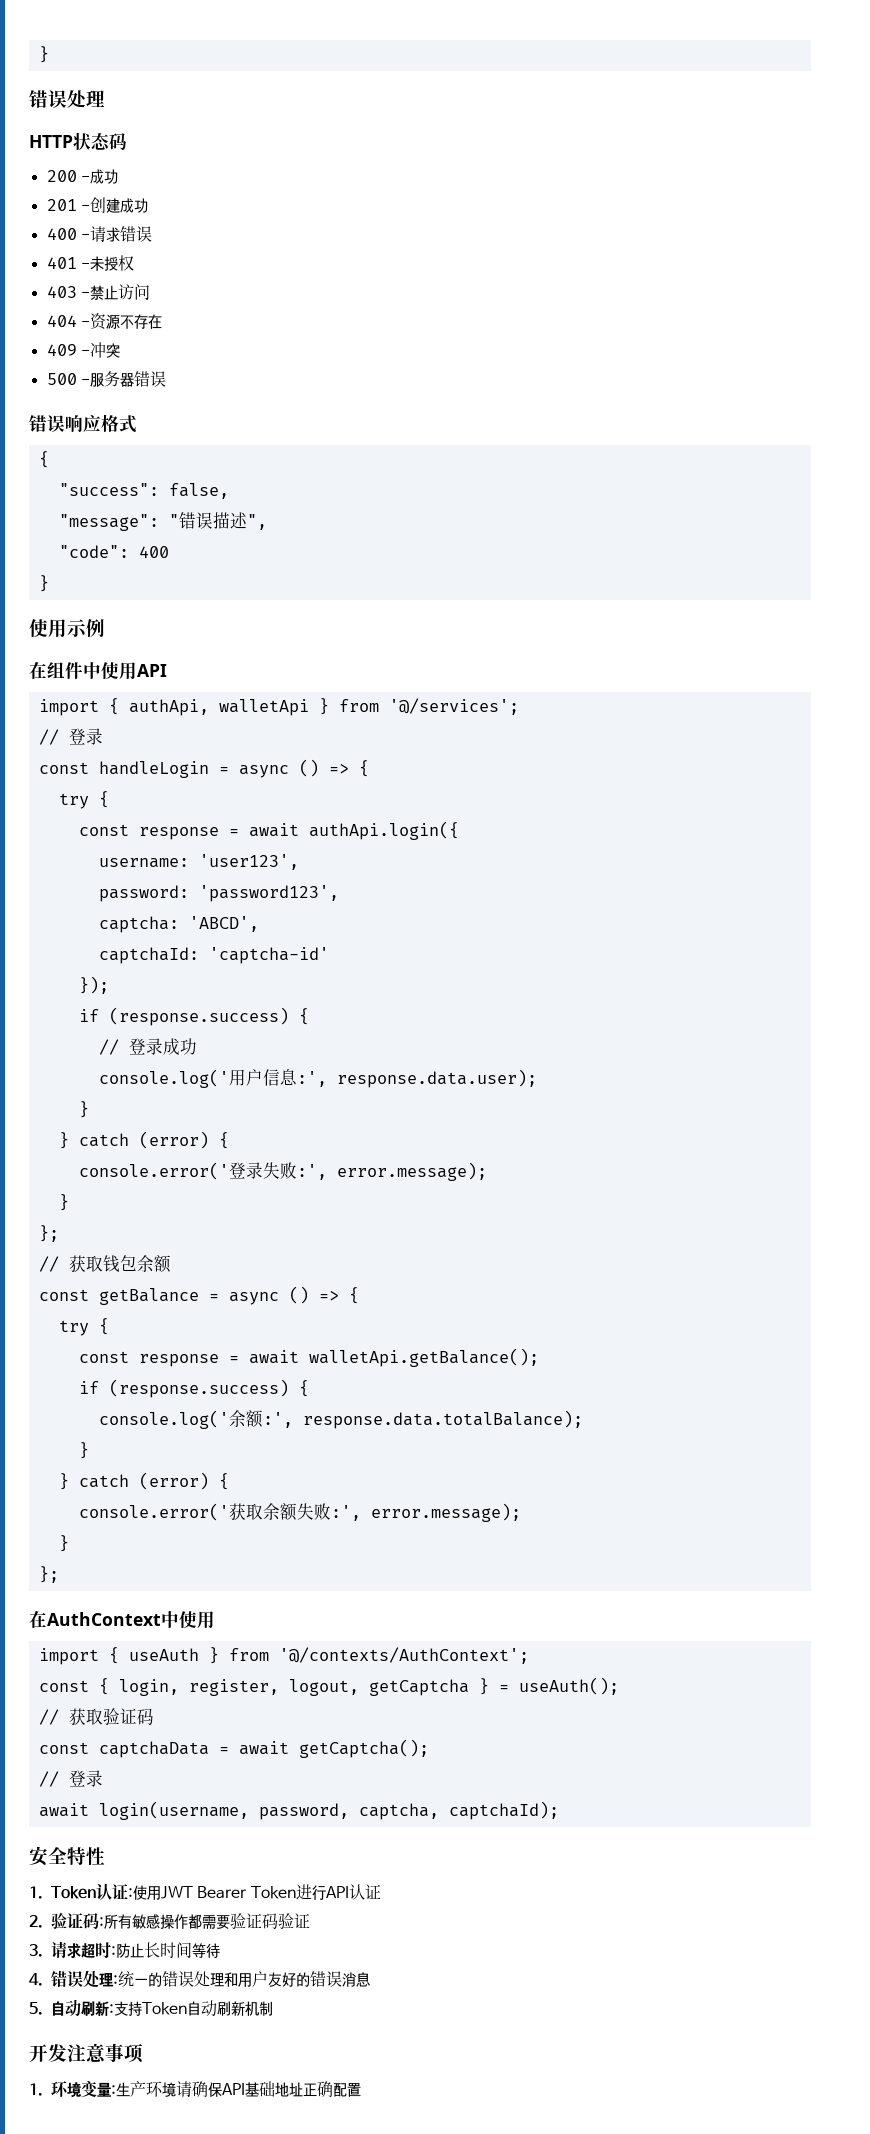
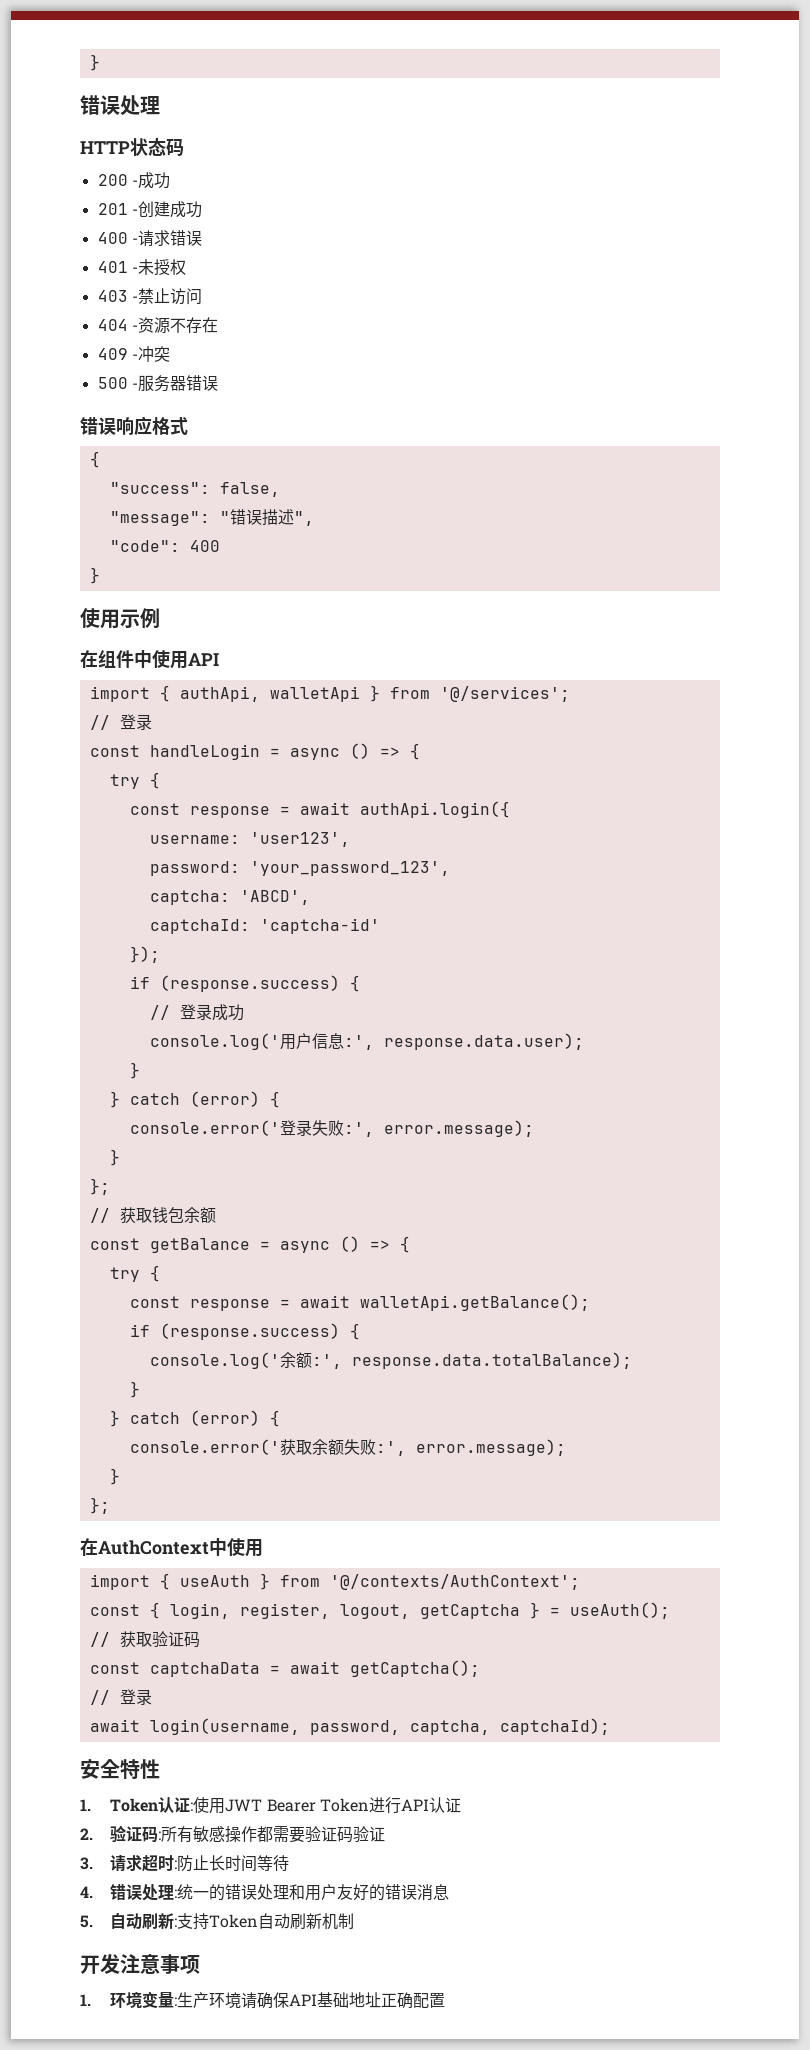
- password: 'password123',
+ password: 'your_password_123',

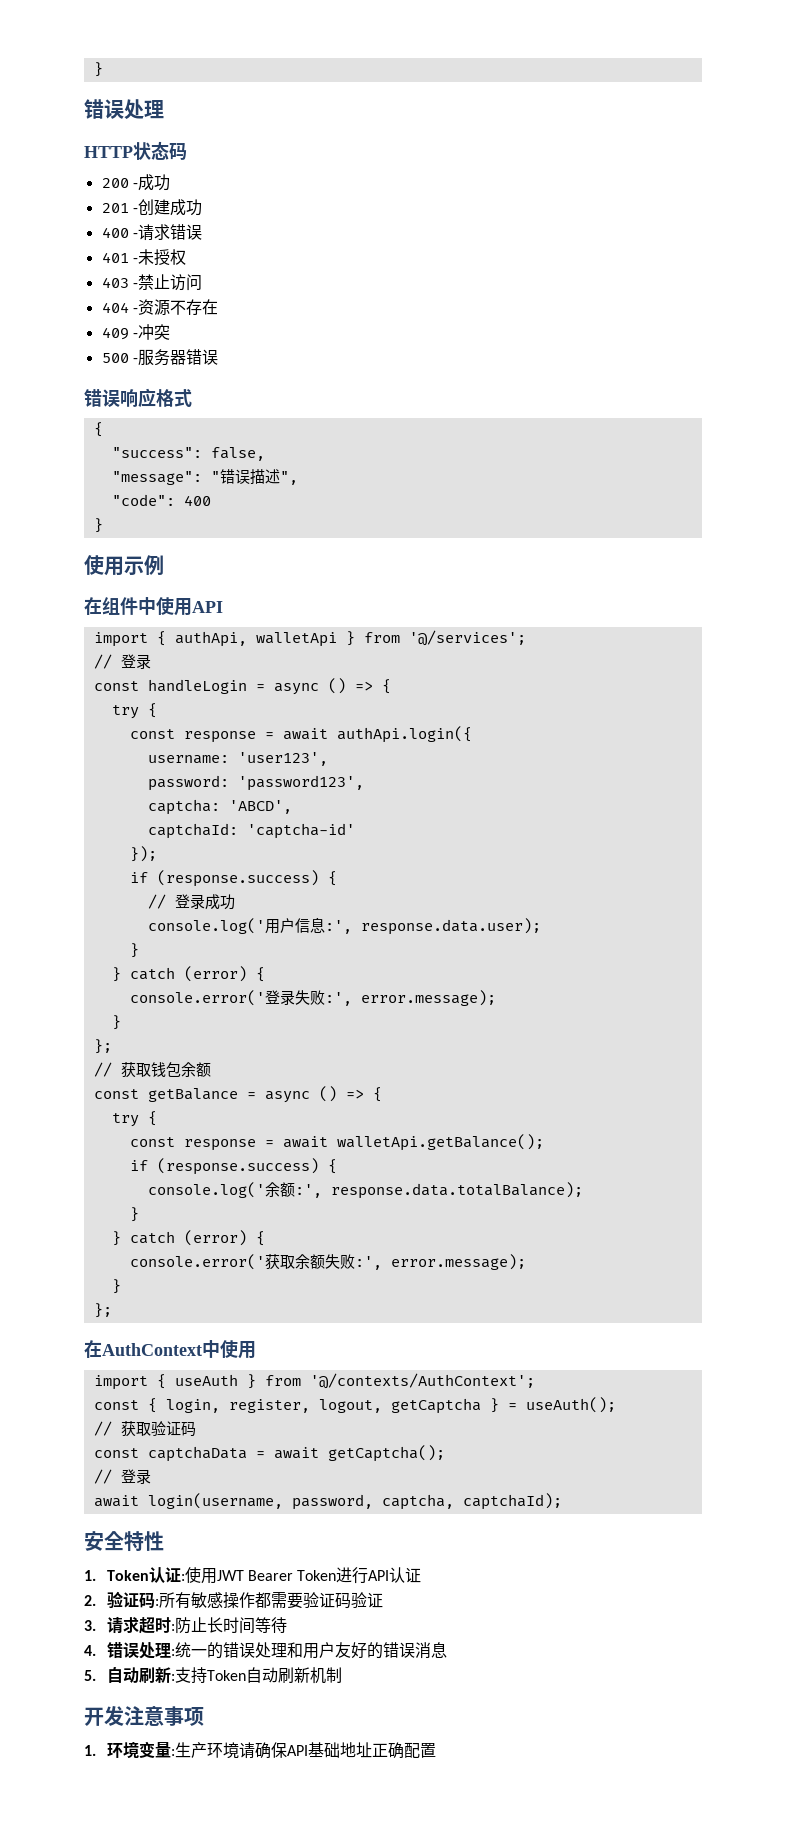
- password: 'your_password_123',
+ password: 'password123',

